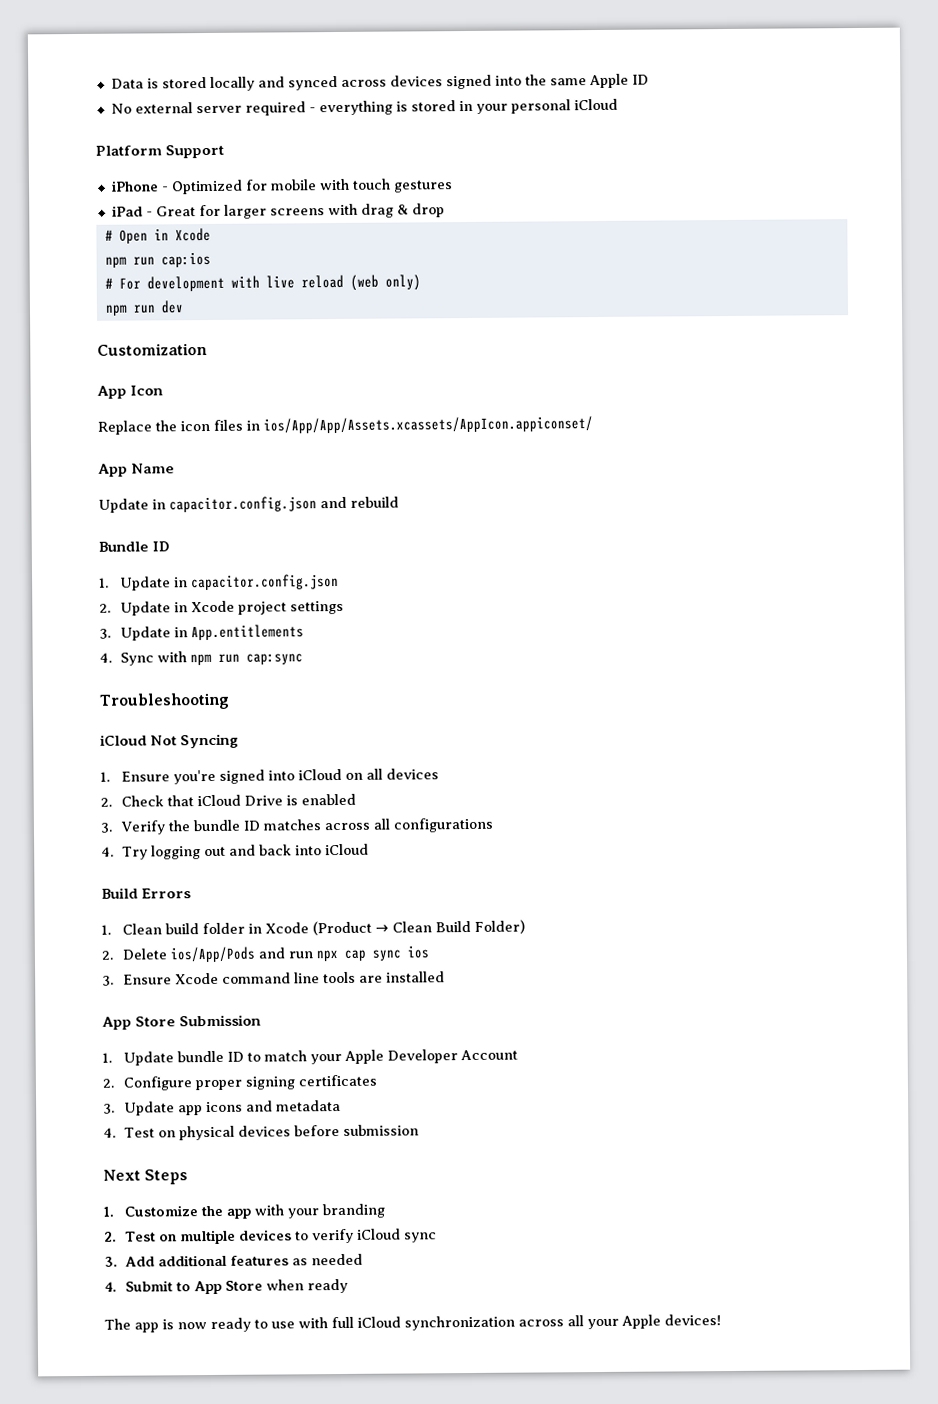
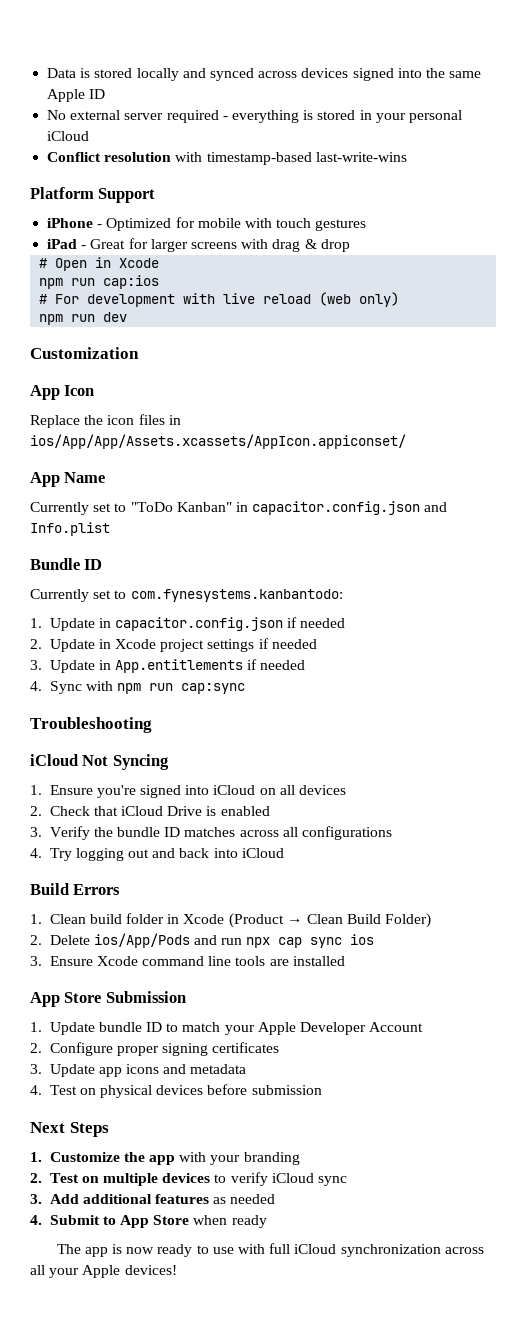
+ Conflict resolution with timestamp-based last-write-wins
- Update in capacitor.config.json and rebuild
+ Currently set to "ToDo Kanban" in capacitor.config.json and Info.plist
+ Currently set to com.fynesystems.kanbantodo:
- 1. Update in capacitor.config.json
+ 1. Update in capacitor.config.json if needed
- 2. Update in Xcode project settings
+ 2. Update in Xcode project settings if needed
- 3. Update in App.entitlements
+ 3. Update in App.entitlements if needed

